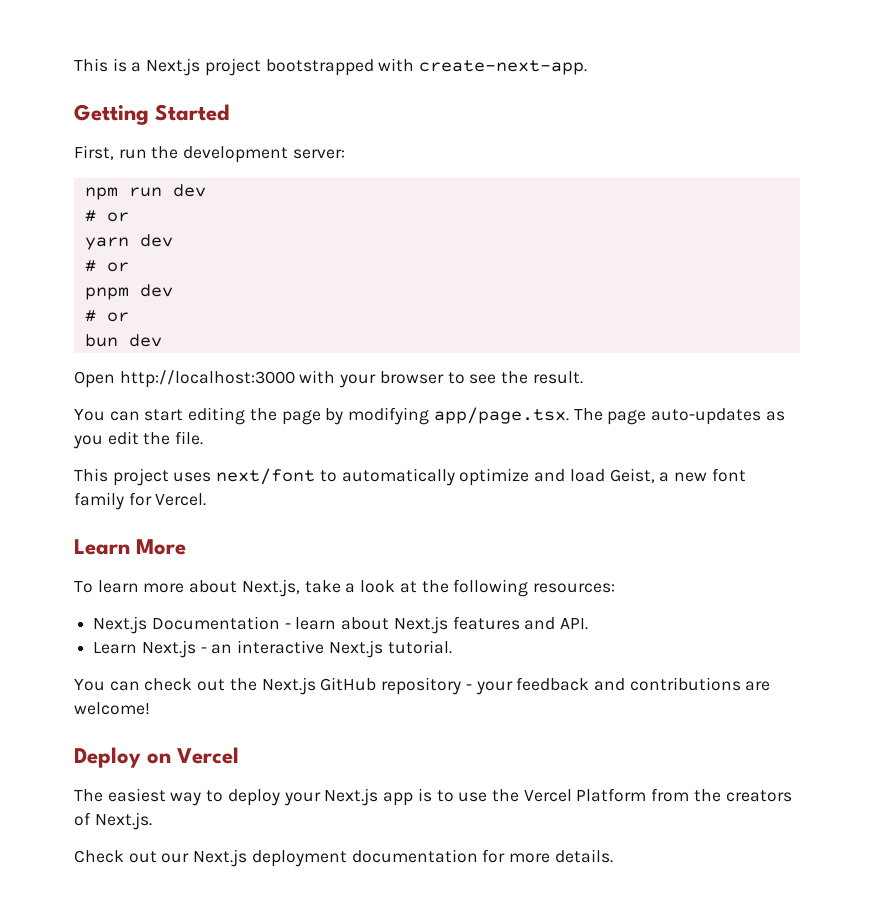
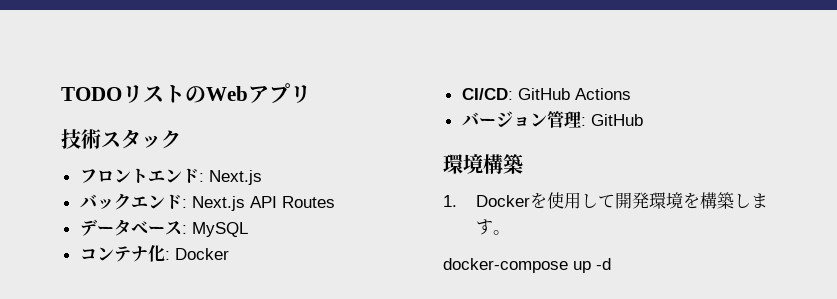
- This is a Next.js project bootstrapped with create-next-app.
- Getting Started
- First, run the development server:
- npm run dev
- # or
- yarn dev
- # or
- pnpm dev
- # or
- bun dev
- Open http://localhost:3000 with your browser to see the result.
- You can start editing the page by modifying app/page.tsx. The page auto-updates as you edit the file.
- This project uses next/font to automatically optimize and load Geist, a new font family for Vercel.
- Learn More
- To learn more about Next.js, take a look at the following resources:
- Next.js Documentation - learn about Next.js features and API.
- Learn Next.js - an interactive Next.js tutorial.
- You can check out the Next.js GitHub repository - your feedback and contributions are welcome!
- Deploy on Vercel
- The easiest way to deploy your Next.js app is to use the Vercel Platform from the creators of Next.js.
- Check out our Next.js deployment documentation for more details.
+ TODOリストのWebアプリ
+ 技術スタック
+ フロントエンド: Next.js
+ バックエンド: Next.js API Routes
+ データベース: MySQL
+ コンテナ化: Docker
+ CI/CD: GitHub Actions
+ バージョン管理: GitHub
+ 環境構築
+ 1. Dockerを使用して開発環境を構築します。
+ docker-compose up -d

